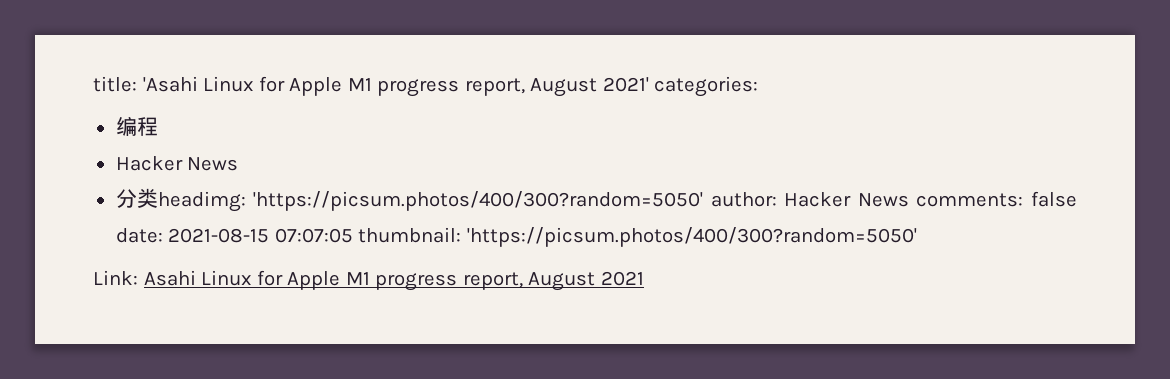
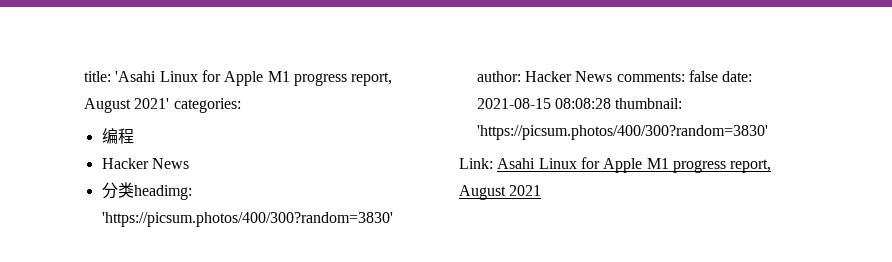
- 分类headimg: 'https://picsum.photos/400/300?random=5050' author: Hacker News comments: false date: 2021-08-15 07:07:05 thumbnail: 'https://picsum.photos/400/300?random=5050'
+ 分类headimg: 'https://picsum.photos/400/300?random=3830' author: Hacker News comments: false date: 2021-08-15 08:08:28 thumbnail: 'https://picsum.photos/400/300?random=3830'

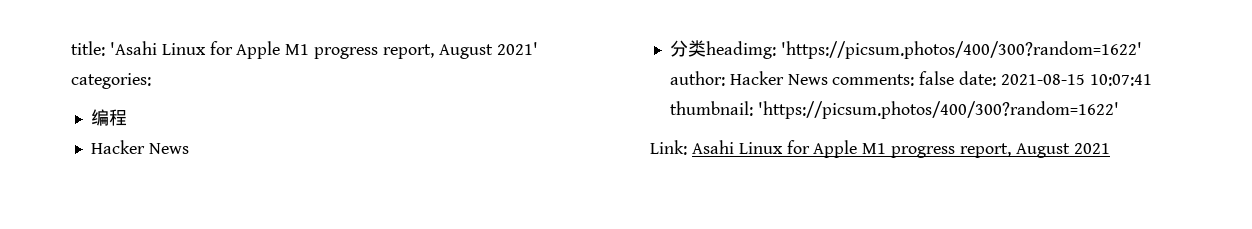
- 分类headimg: 'https://picsum.photos/400/300?random=3830' author: Hacker News comments: false date: 2021-08-15 08:08:28 thumbnail: 'https://picsum.photos/400/300?random=3830'
+ 分类headimg: 'https://picsum.photos/400/300?random=1622' author: Hacker News comments: false date: 2021-08-15 10:07:41 thumbnail: 'https://picsum.photos/400/300?random=1622'

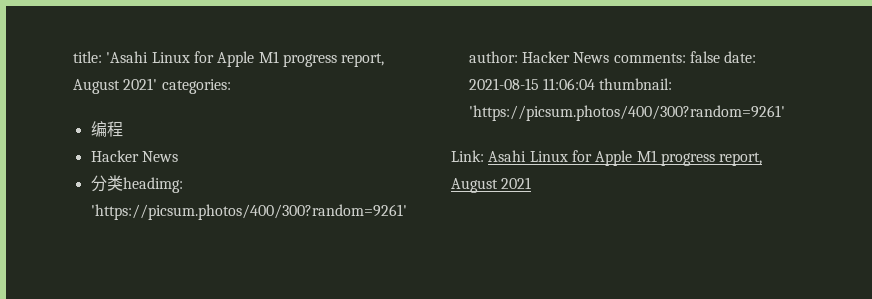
- 分类headimg: 'https://picsum.photos/400/300?random=1622' author: Hacker News comments: false date: 2021-08-15 10:07:41 thumbnail: 'https://picsum.photos/400/300?random=1622'
+ 分类headimg: 'https://picsum.photos/400/300?random=9261' author: Hacker News comments: false date: 2021-08-15 11:06:04 thumbnail: 'https://picsum.photos/400/300?random=9261'

